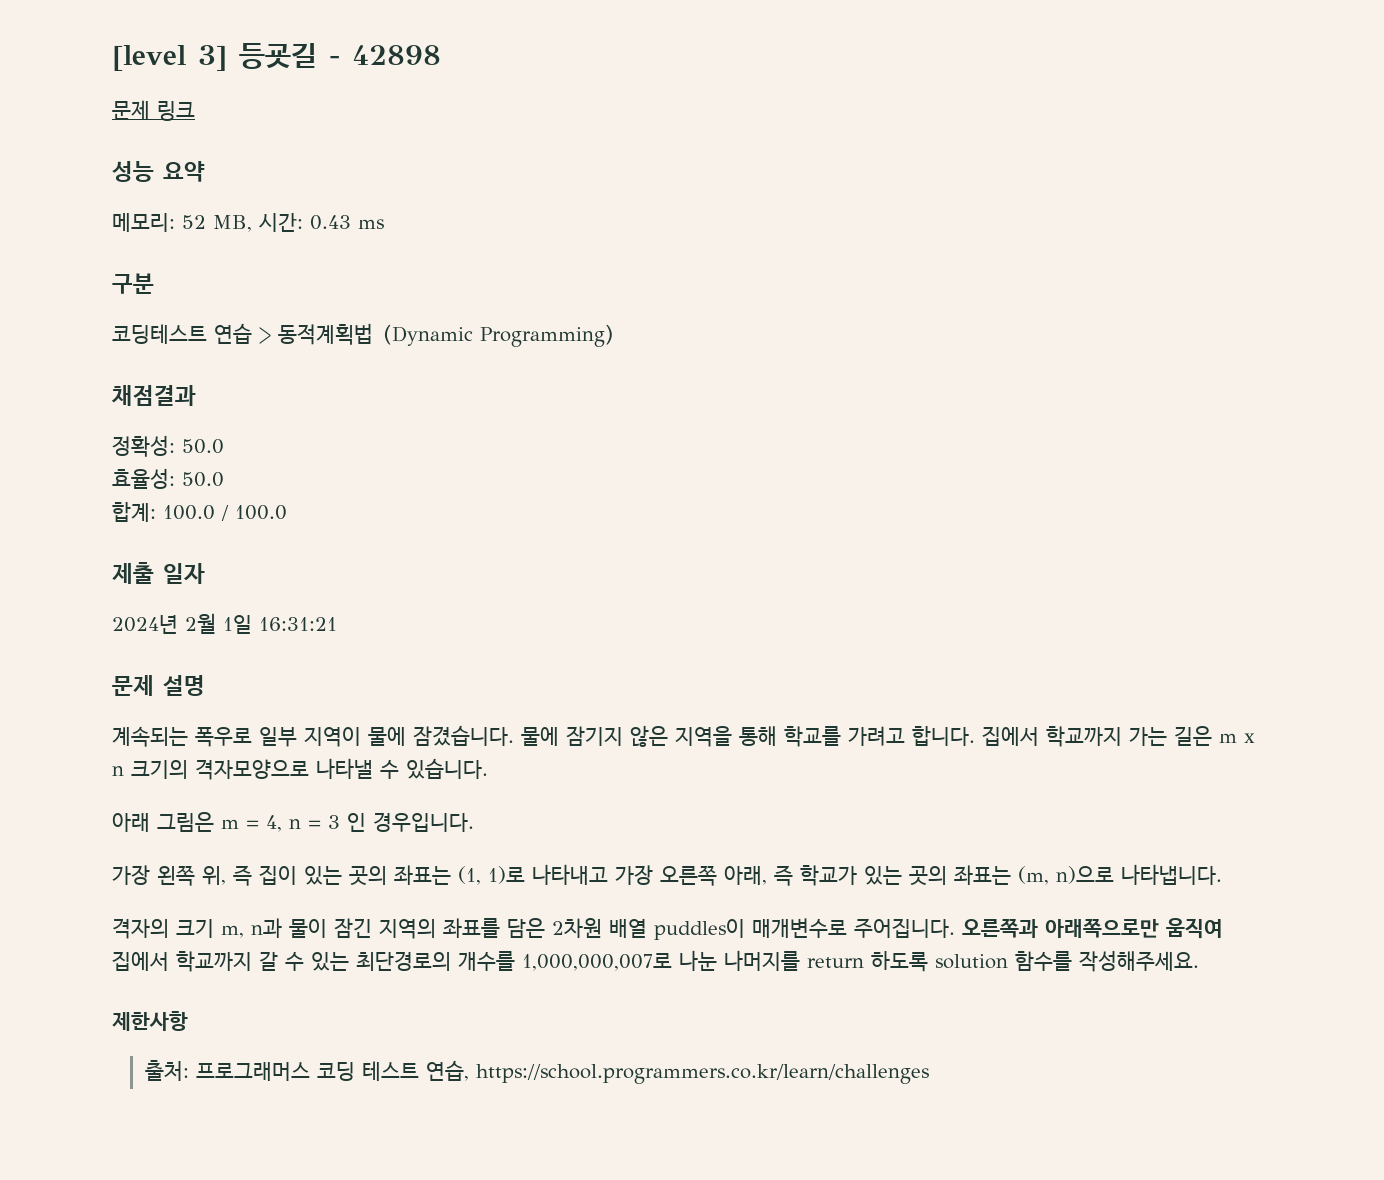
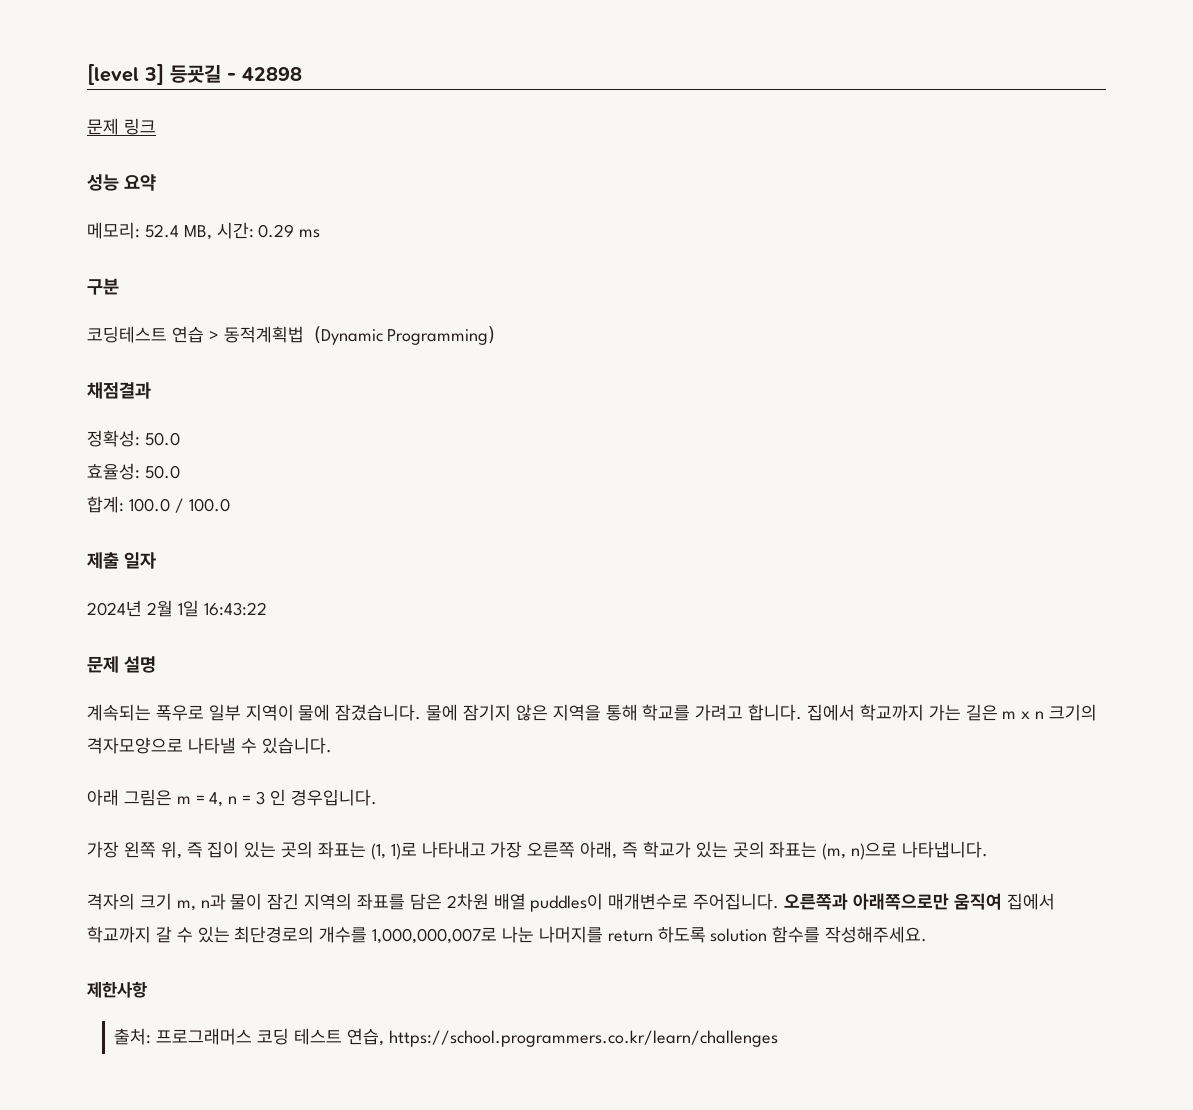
- 메모리: 52 MB, 시간: 0.43 ms
+ 메모리: 52.4 MB, 시간: 0.29 ms
- 2024년 2월 1일 16:31:21
+ 2024년 2월 1일 16:43:22

